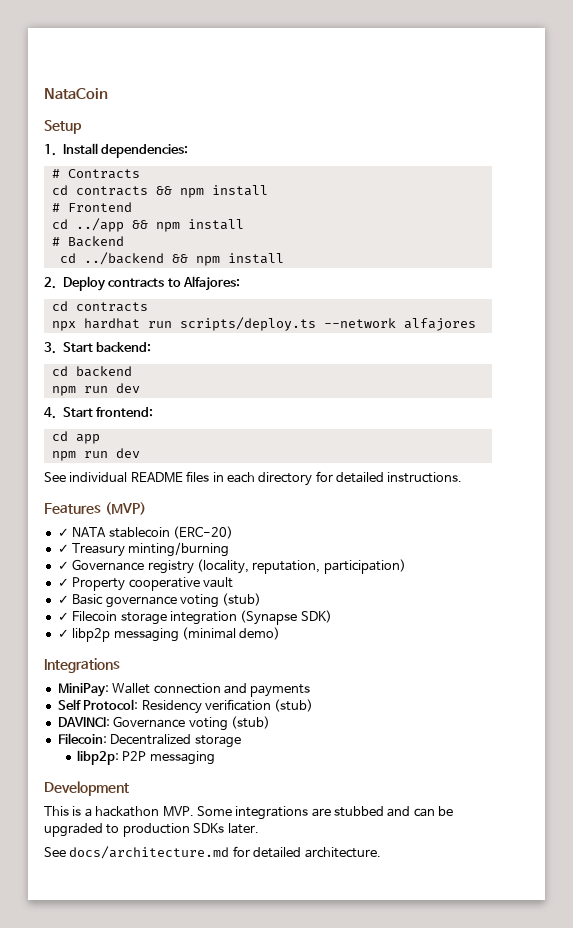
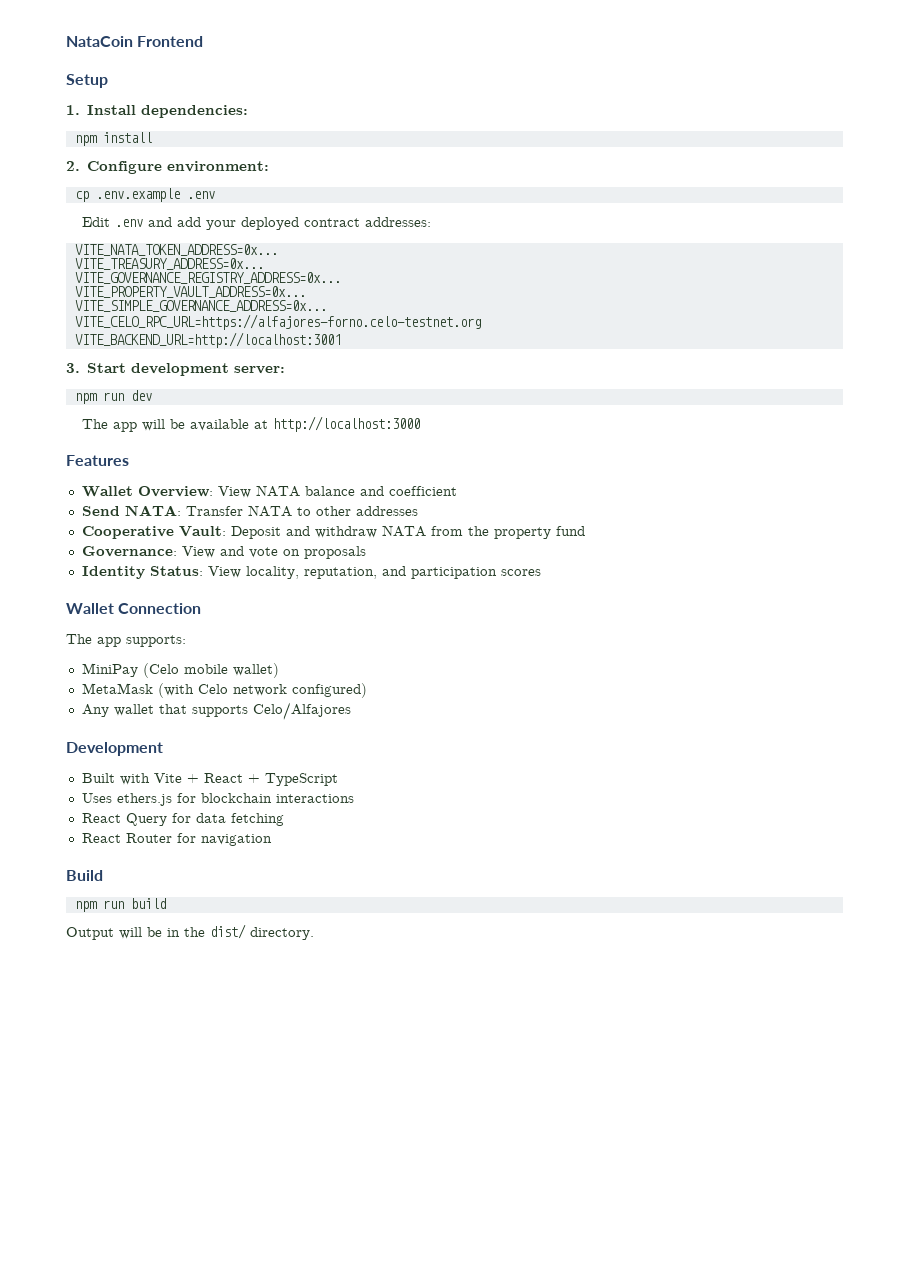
- NataCoin
+ NataCoin Frontend
- # Contracts
- cd contracts && npm install
- # Frontend
- cd ../app && npm install
- # Backend
- cd ../backend && npm install
- 2. Deploy contracts to Alfajores:
- cd contracts
- npx hardhat run scripts/deploy.ts --network alfajores
+ npm install
+ 2. Configure environment:
+ cp .env.example .env
+ Edit .env and add your deployed contract addresses:
+ VITE_NATA_TOKEN_ADDRESS=0x...
+ VITE_TREASURY_ADDRESS=0x...
+ VITE_GOVERNANCE_REGISTRY_ADDRESS=0x...
+ VITE_PROPERTY_VAULT_ADDRESS=0x...
+ VITE_SIMPLE_GOVERNANCE_ADDRESS=0x...
+ VITE_CELO_RPC_URL=https://alfajores-forno.celo-testnet.org
+ VITE_BACKEND_URL=http://localhost:3001
- 3. Start backend:
- cd backend
+ 3. Start development server:
  npm run dev
- 4. Start frontend:
- cd app
- npm run dev
- See individual README files in each directory for detailed instructions.
- Features (MVP)
- ✓ NATA stablecoin (ERC-20)
- ✓ Treasury minting/burning
- ✓ Governance registry (locality, reputation, participation)
- ✓ Property cooperative vault
- ✓ Basic governance voting (stub)
- ✓ Filecoin storage integration (Synapse SDK)
- ✓ libp2p messaging (minimal demo)
- Integrations
- MiniPay: Wallet connection and payments
- Self Protocol: Residency verification (stub)
- DAVINCI: Governance voting (stub)
- Filecoin: Decentralized storage
- libp2p: P2P messaging
+ The app will be available at http://localhost:3000
+ Features
+ Wallet Overview: View NATA balance and coefficient
+ Send NATA: Transfer NATA to other addresses
+ Cooperative Vault: Deposit and withdraw NATA from the property fund
+ Governance: View and vote on proposals
+ Identity Status: View locality, reputation, and participation scores
+ Wallet Connection
+ The app supports:
+ MiniPay (Celo mobile wallet)
+ MetaMask (with Celo network configured)
+ Any wallet that supports Celo/Alfajores
  Development
- This is a hackathon MVP. Some integrations are stubbed and can be upgraded to production SDKs later.
- See docs/architecture.md for detailed architecture.
+ Built with Vite + React + TypeScript
+ Uses ethers.js for blockchain interactions
+ React Query for data fetching
+ React Router for navigation
+ Build
+ npm run build
+ Output will be in the dist/ directory.

